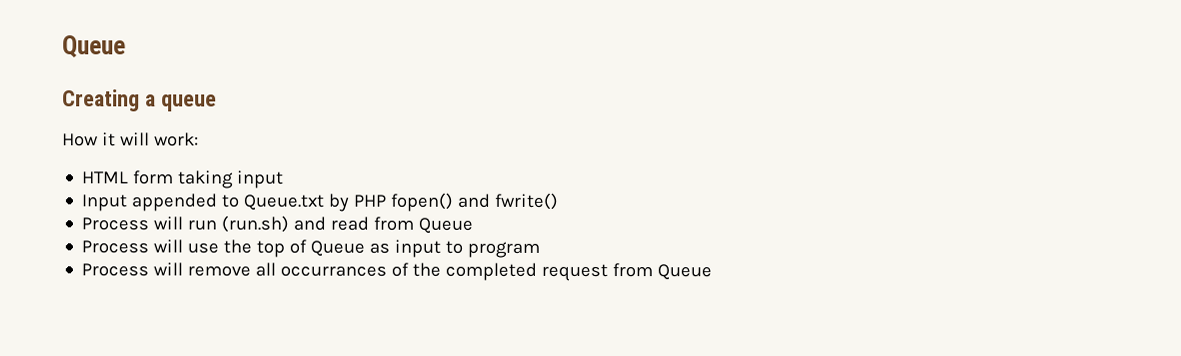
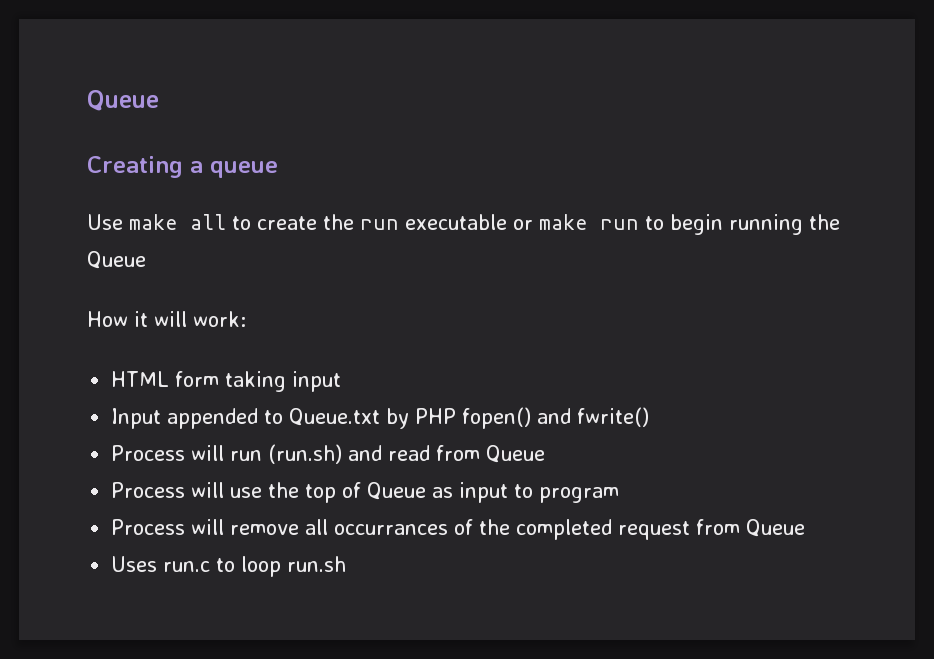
+ Use make all to create the run executable or make run to begin running the Queue
+ Uses run.c to loop run.sh

